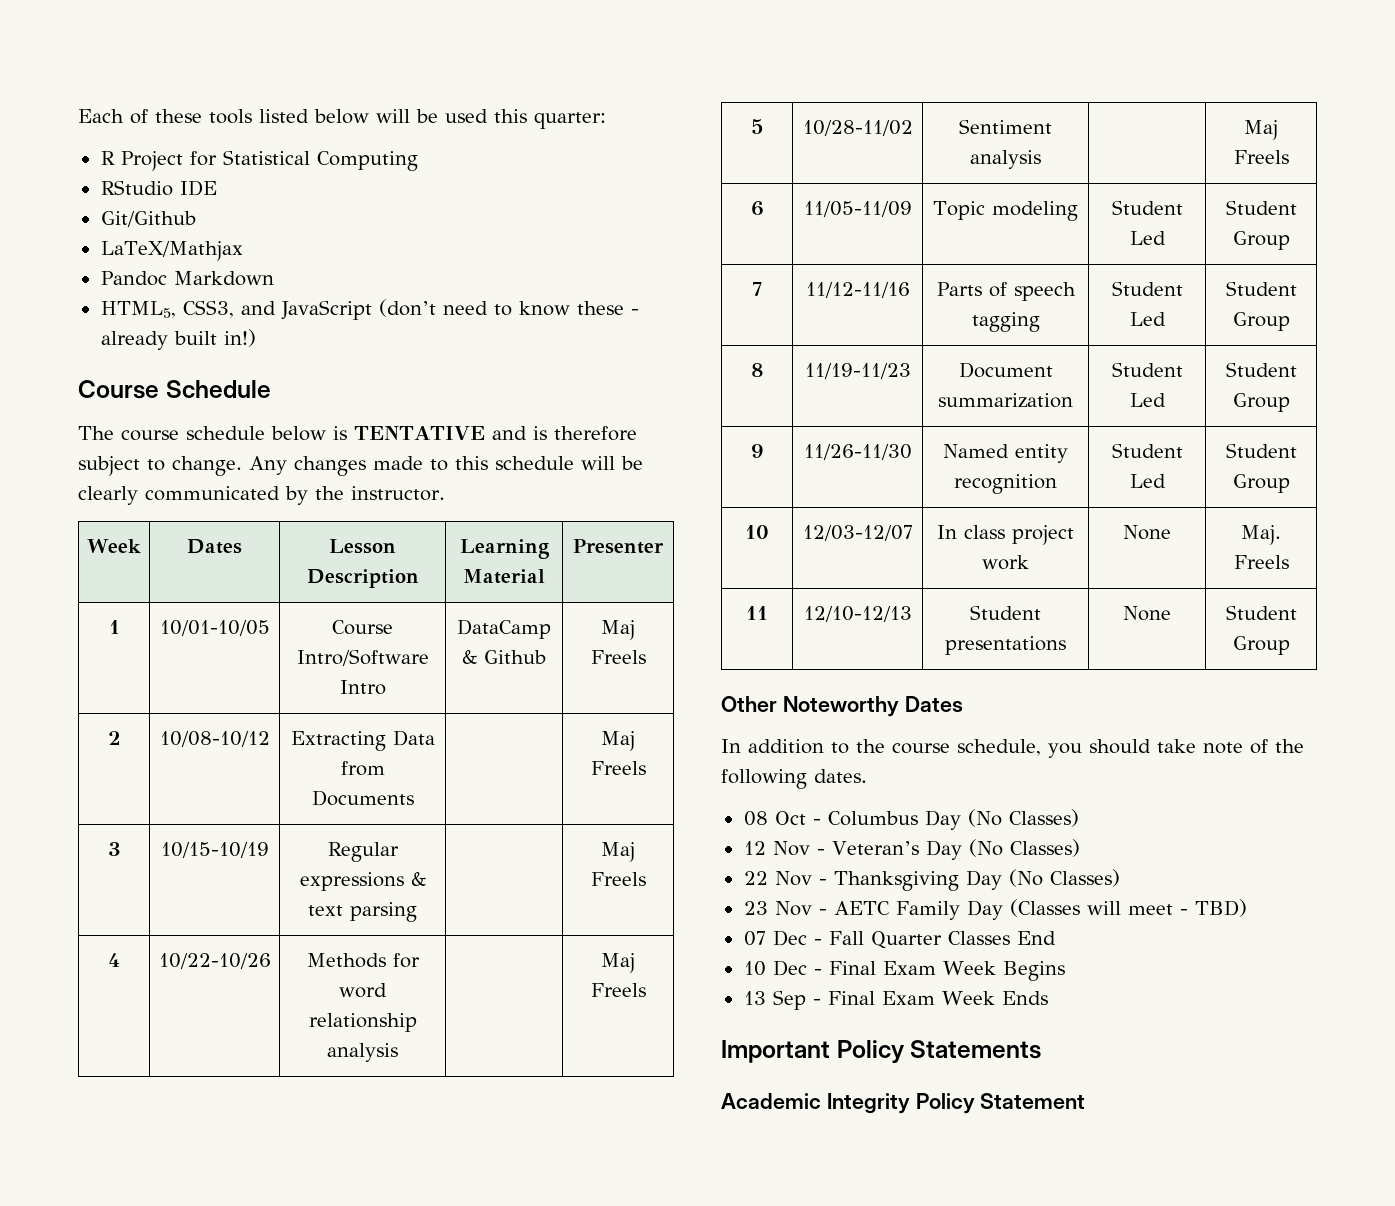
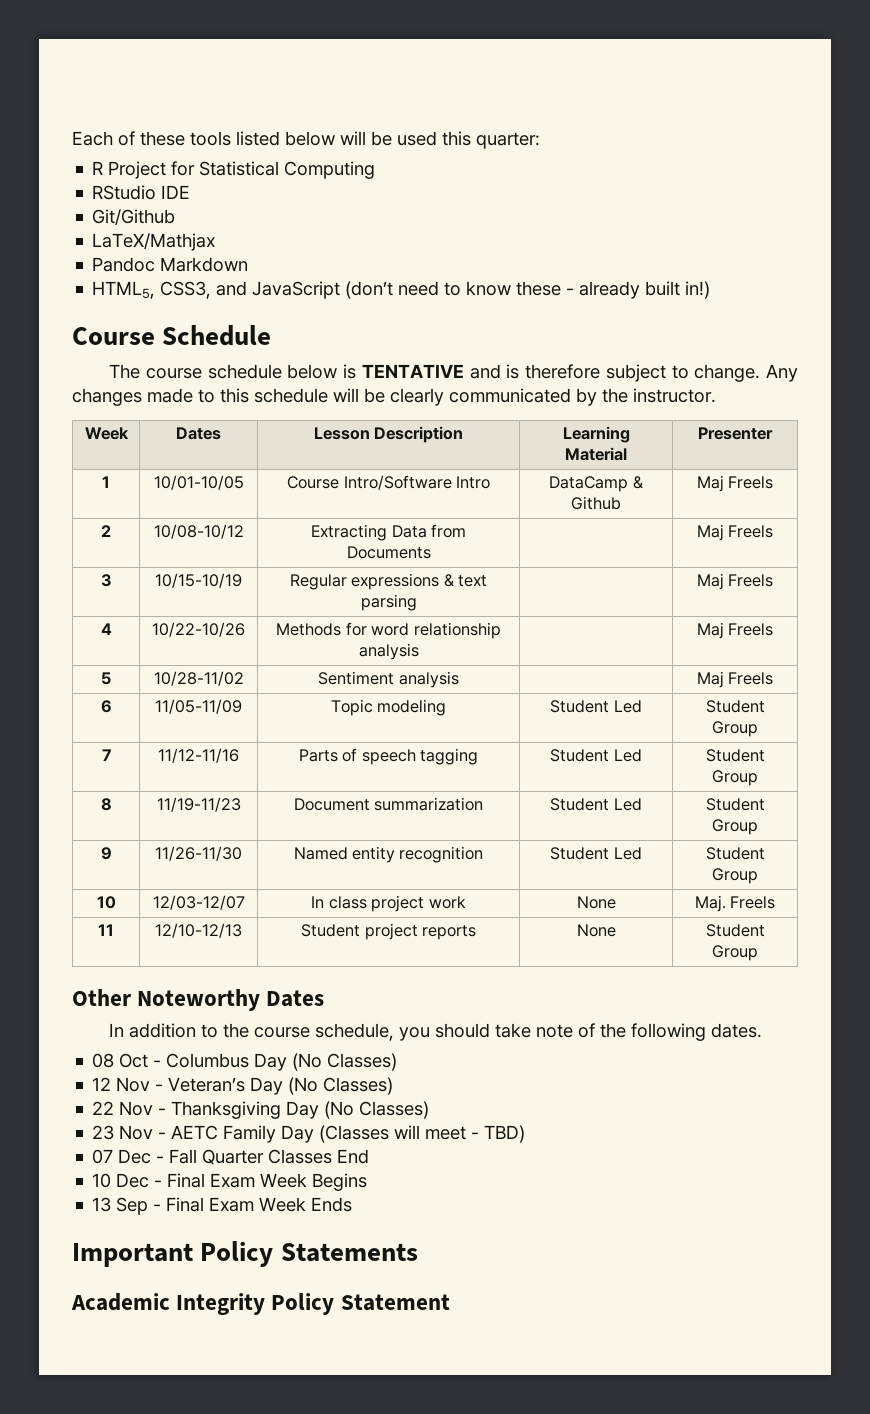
- 11 | 12/10-12/13 | Student presentations | None | Student Group
+ 11 | 12/10-12/13 | Student project reports | None | Student Group

